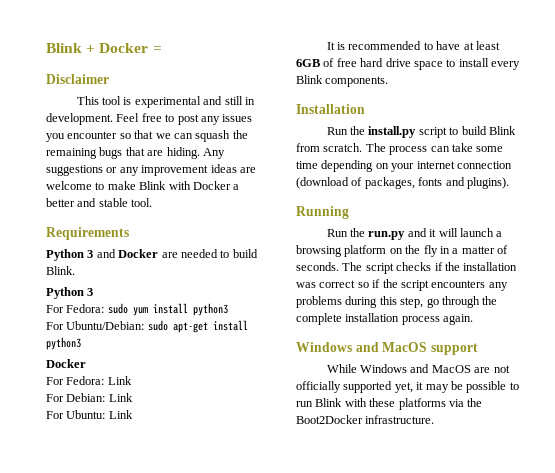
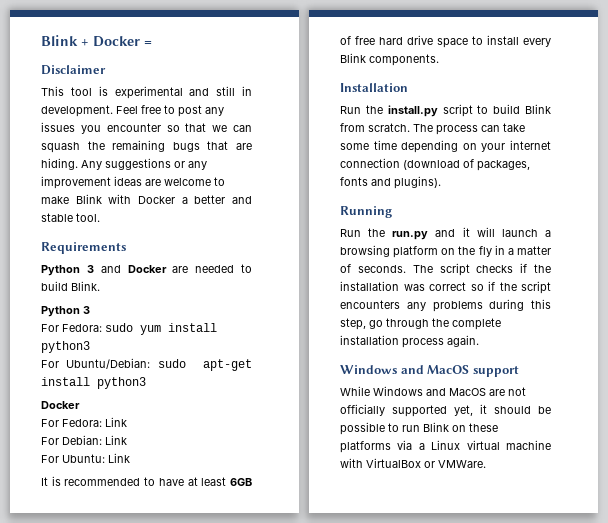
- While Windows and MacOS are not officially supported yet, it may be possible to run Blink with these platforms via the Boot2Docker infrastructure.
+ While Windows and MacOS are not officially supported yet, it should be possible to run Blink on these platforms via a Linux virtual machine with VirtualBox or VMWare.

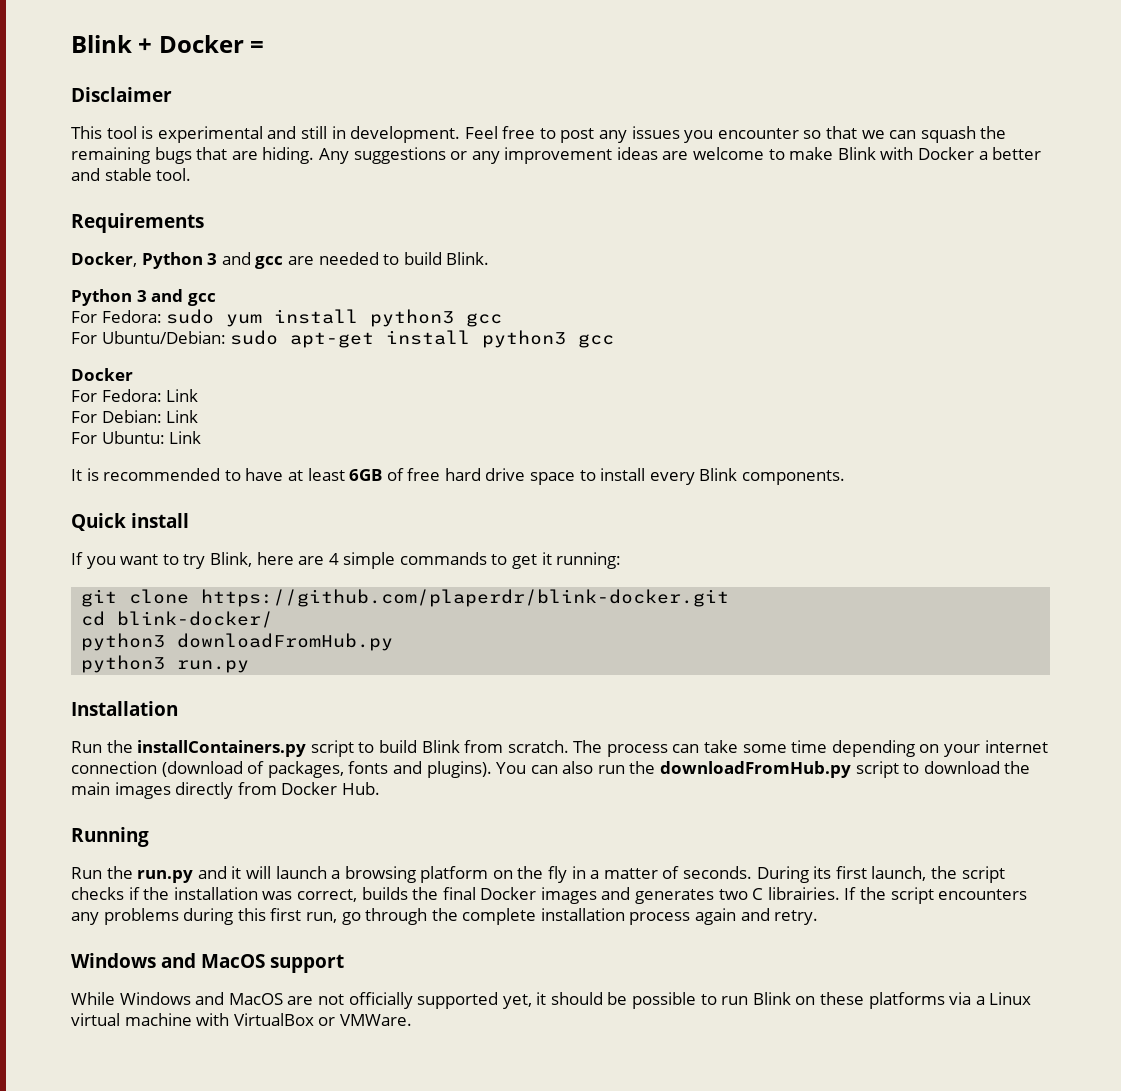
- Python 3 and Docker are needed to build Blink.
- Python 3
+ Docker, Python 3 and gcc are needed to build Blink.
+ Python 3 and gcc
- For Fedora: sudo yum install python3
+ For Fedora: sudo yum install python3 gcc
- For Ubuntu/Debian: sudo apt-get install python3
+ For Ubuntu/Debian: sudo apt-get install python3 gcc
+ Quick install
+ If you want to try Blink, here are 4 simple commands to get it running:
+ git clone https://github.com/plaperdr/blink-docker.git
+ cd blink-docker/
+ python3 downloadFromHub.py
+ python3 run.py
- Run the install.py script to build Blink from scratch.
+ Run the installContainers.py script to build Blink from scratch.
+ You can also run the downloadFromHub.py script to download the main images directly from Docker Hub.
- The script checks if the installation was correct so if the script encounters any problems during this step, go through the complete installation process again.
+ During its first launch, the script checks if the installation was correct, builds the final Docker images and generates two C librairies. If the script encounters any problems during this first run, go through the complete installation process again and retry.

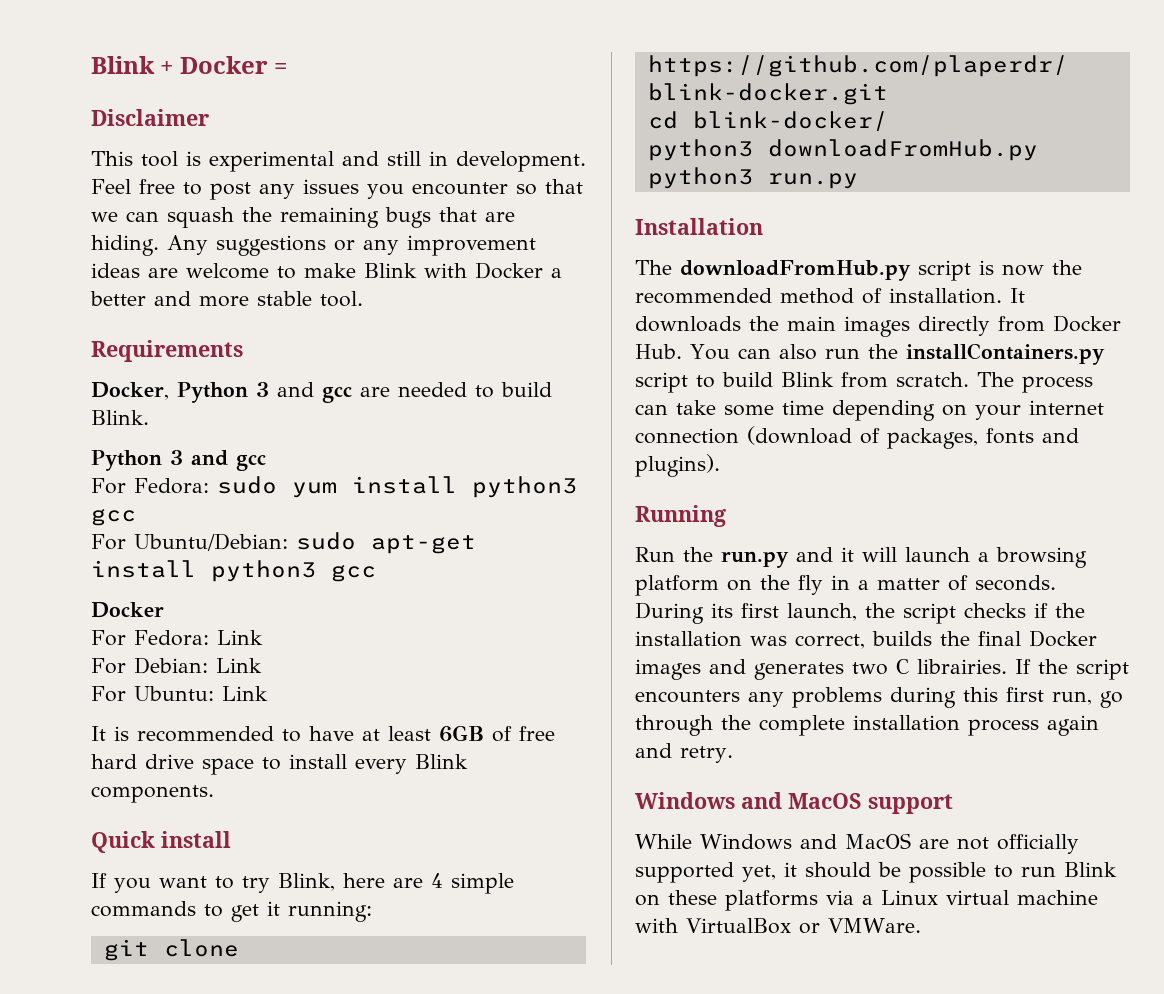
- Any suggestions or any improvement ideas are welcome to make Blink with Docker a better and stable tool.
+ Any suggestions or any improvement ideas are welcome to make Blink with Docker a better and more stable tool.
- Run the installContainers.py script to build Blink from scratch.
+ The downloadFromHub.py script is now the recommended method of installation. It downloads the main images directly from Docker Hub. You can also run the installContainers.py script to build Blink from scratch.
- You can also run the downloadFromHub.py script to download the main images directly from Docker Hub.

